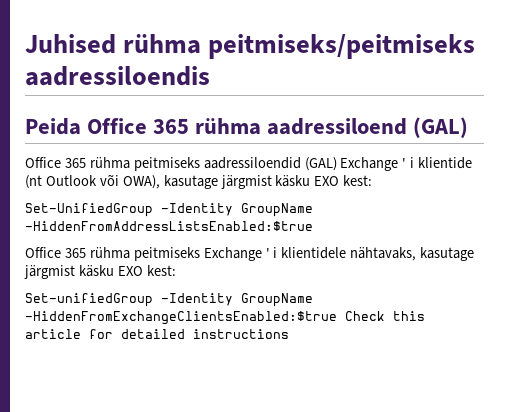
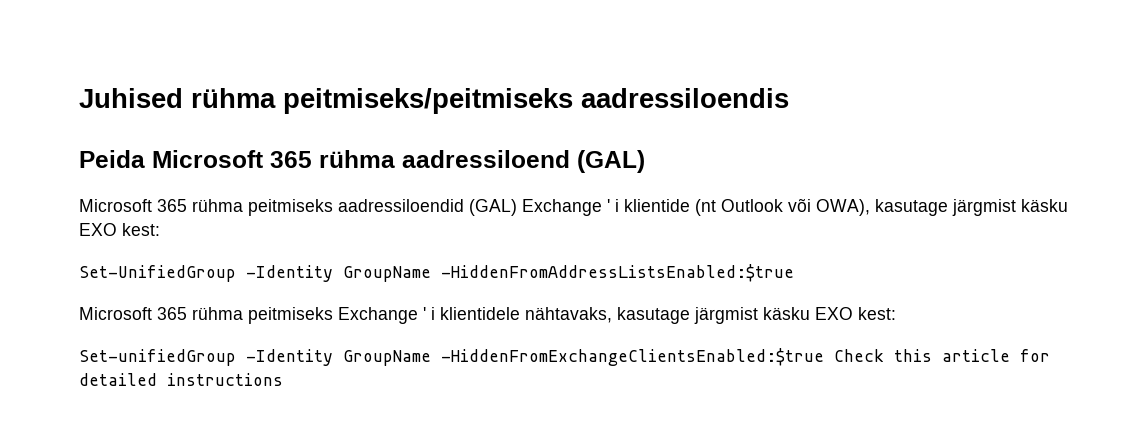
- Peida Office 365 rühma aadressiloend (GAL)
+ Peida Microsoft 365 rühma aadressiloend (GAL)
- Office 365 rühma peitmiseks aadressiloendid (GAL) Exchange ' i klientide (nt Outlook või OWA), kasutage järgmist käsku EXO kest:
+ Microsoft 365 rühma peitmiseks aadressiloendid (GAL) Exchange ' i klientide (nt Outlook või OWA), kasutage järgmist käsku EXO kest:
- Office 365 rühma peitmiseks Exchange ' i klientidele nähtavaks, kasutage järgmist käsku EXO kest:
+ Microsoft 365 rühma peitmiseks Exchange ' i klientidele nähtavaks, kasutage järgmist käsku EXO kest:

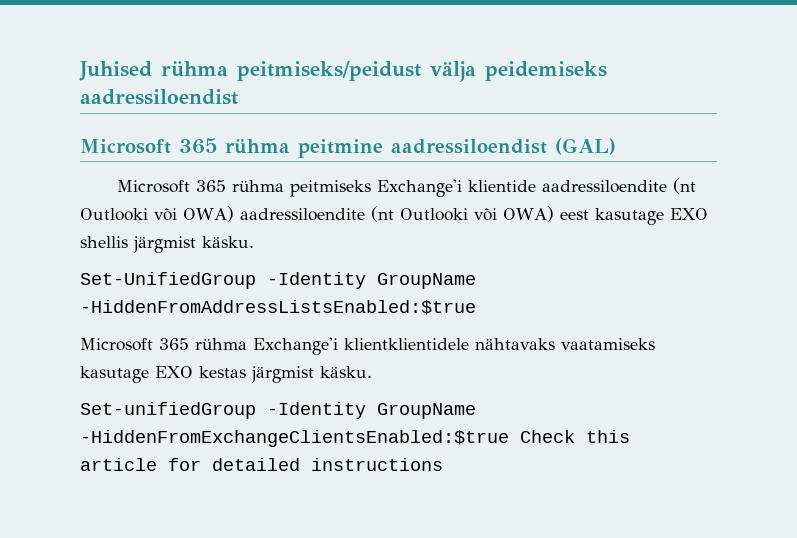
- Juhised rühma peitmiseks/peitmiseks aadressiloendis
- Peida Microsoft 365 rühma aadressiloend (GAL)
+ Juhised rühma peitmiseks/peidust välja peidemiseks aadressiloendist
+ Microsoft 365 rühma peitmine aadressiloendist (GAL)
- Microsoft 365 rühma peitmiseks aadressiloendid (GAL) Exchange ' i klientide (nt Outlook või OWA), kasutage järgmist käsku EXO kest:
+ Microsoft 365 rühma peitmiseks Exchange'i klientide aadressiloendite (nt Outlooki või OWA) aadressiloendite (nt Outlooki või OWA) eest kasutage EXO shellis järgmist käsku.
- Microsoft 365 rühma peitmiseks Exchange ' i klientidele nähtavaks, kasutage järgmist käsku EXO kest:
+ Microsoft 365 rühma Exchange'i klientklientidele nähtavaks vaatamiseks kasutage EXO kestas järgmist käsku.

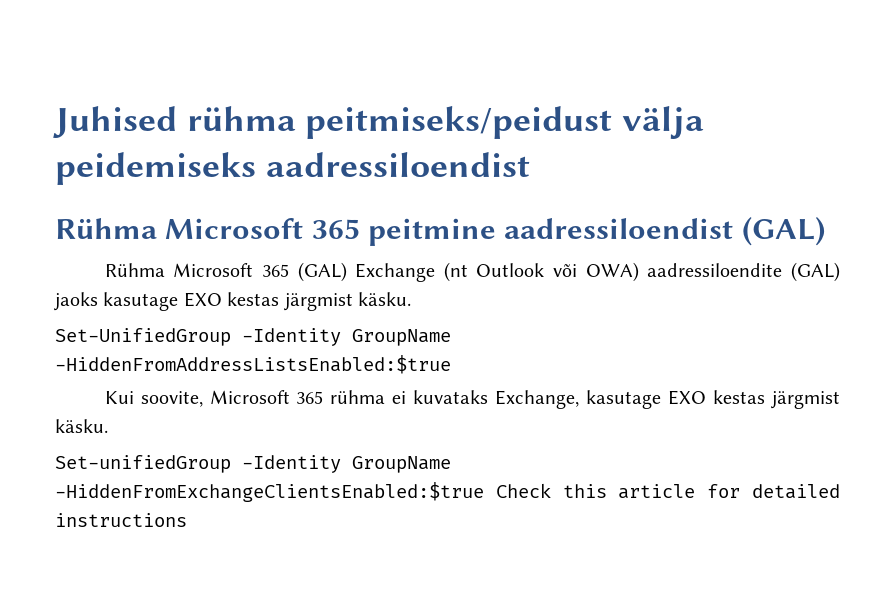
- Microsoft 365 rühma peitmine aadressiloendist (GAL)
+ Rühma Microsoft 365 peitmine aadressiloendist (GAL)
- Microsoft 365 rühma peitmiseks Exchange'i klientide aadressiloendite (nt Outlooki või OWA) aadressiloendite (nt Outlooki või OWA) eest kasutage EXO shellis järgmist käsku.
+ Rühma Microsoft 365 (GAL) Exchange (nt Outlook või OWA) aadressiloendite (GAL) jaoks kasutage EXO kestas järgmist käsku.
- Microsoft 365 rühma Exchange'i klientklientidele nähtavaks vaatamiseks kasutage EXO kestas järgmist käsku.
+ Kui soovite, Microsoft 365 rühma ei kuvataks Exchange, kasutage EXO kestas järgmist käsku.

